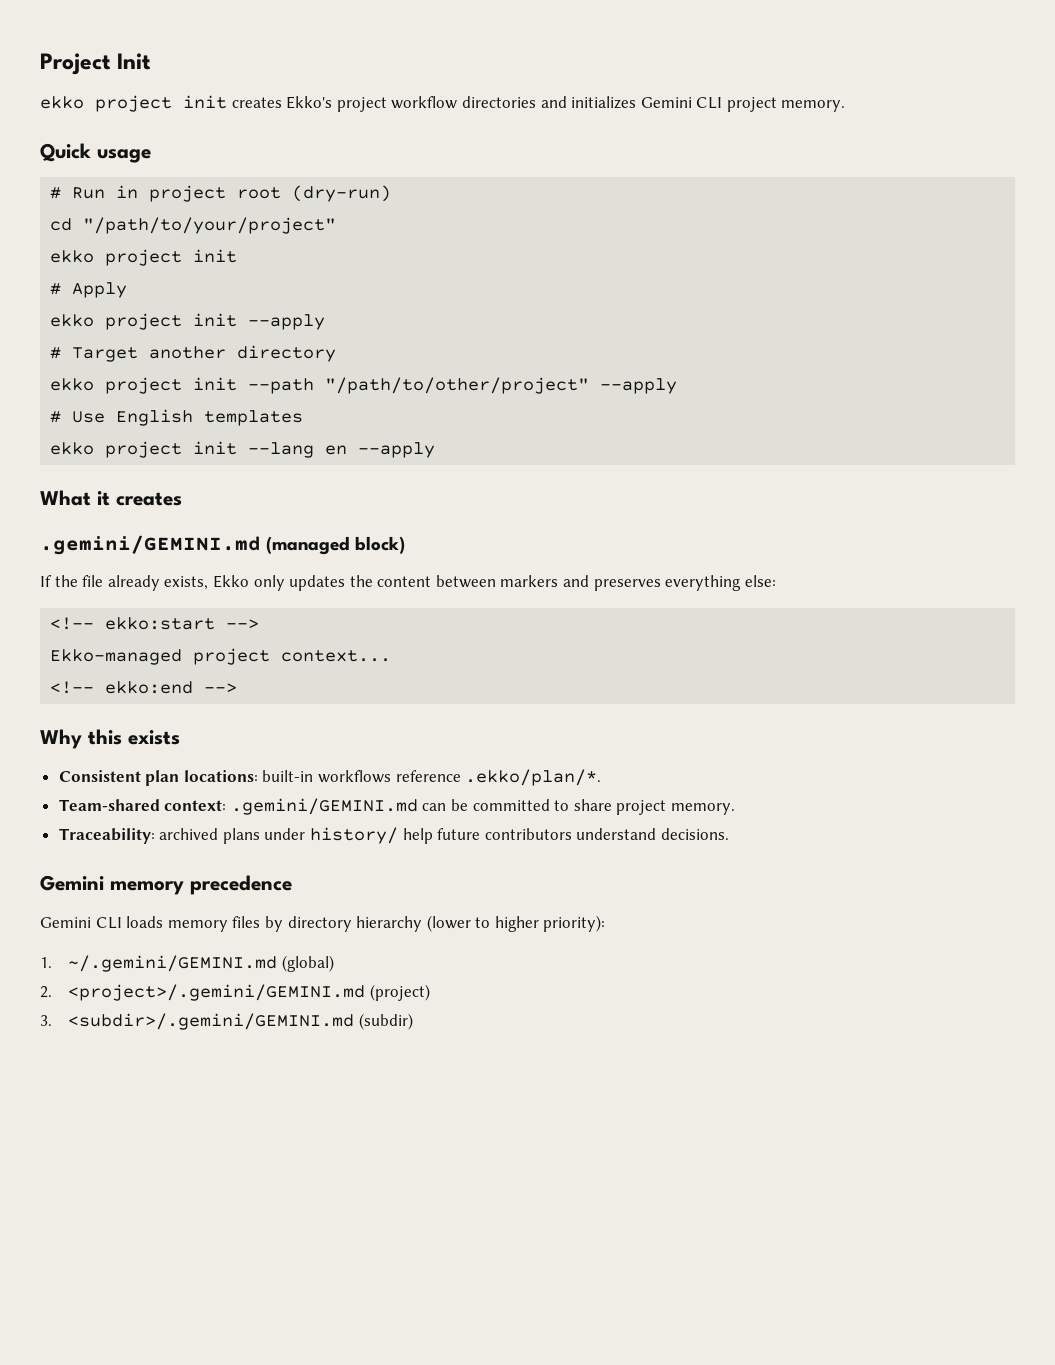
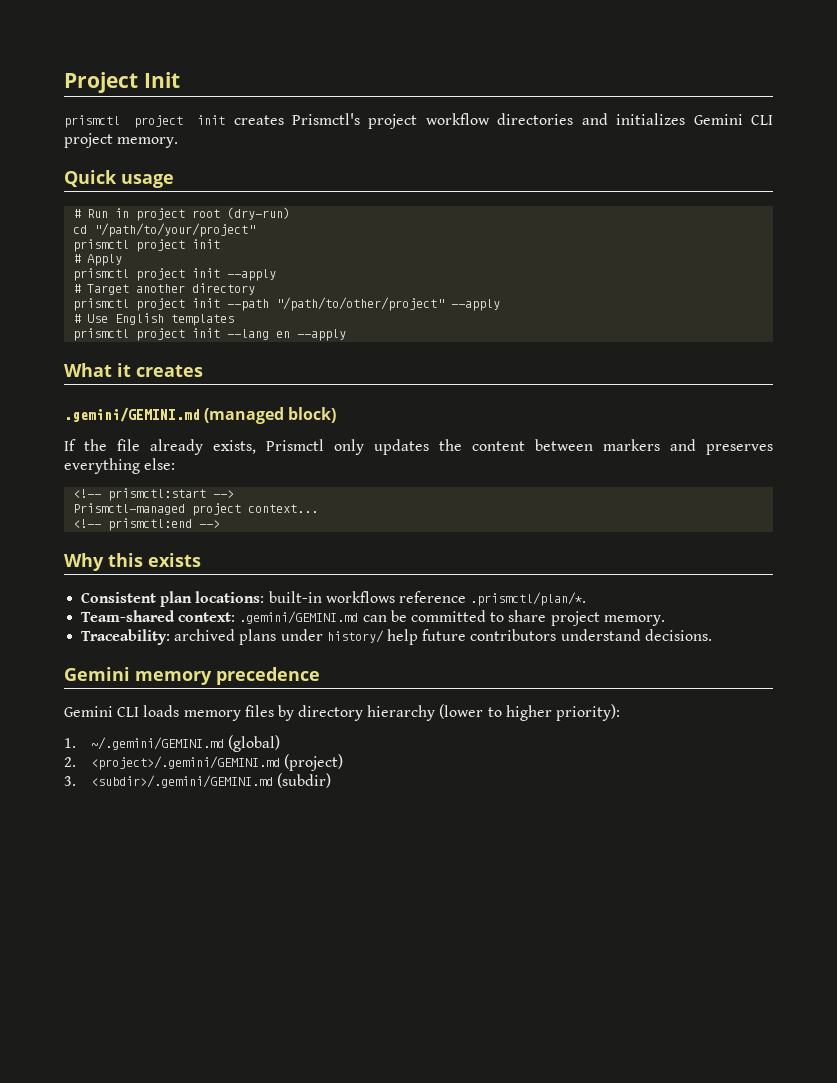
- ekko project init creates Ekko's project workflow directories and initializes Gemini CLI project memory.
+ prismctl project init creates Prismctl's project workflow directories and initializes Gemini CLI project memory.
  cd "/path/to/your/project"
- ekko project init
+ prismctl project init
- ekko project init --apply
+ prismctl project init --apply
- ekko project init --path "/path/to/other/project" --apply
+ prismctl project init --path "/path/to/other/project" --apply
- ekko project init --lang en --apply
+ prismctl project init --lang en --apply
- If the file already exists, Ekko only updates the content between markers and preserves everything else:
+ If the file already exists, Prismctl only updates the content between markers and preserves everything else:
- <!-- ekko:start -->
- Ekko-managed project context...
+ <!-- prismctl:start -->
+ Prismctl-managed project context...
- <!-- ekko:end -->
+ <!-- prismctl:end -->
- Consistent plan locations: built-in workflows reference .ekko/plan/*.
+ Consistent plan locations: built-in workflows reference .prismctl/plan/*.

